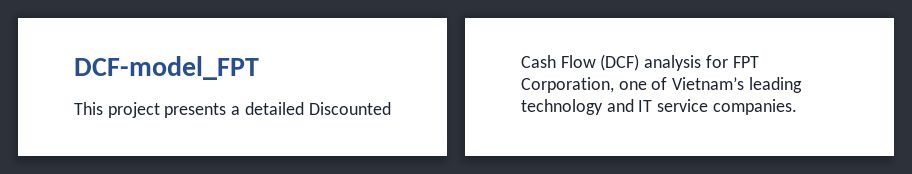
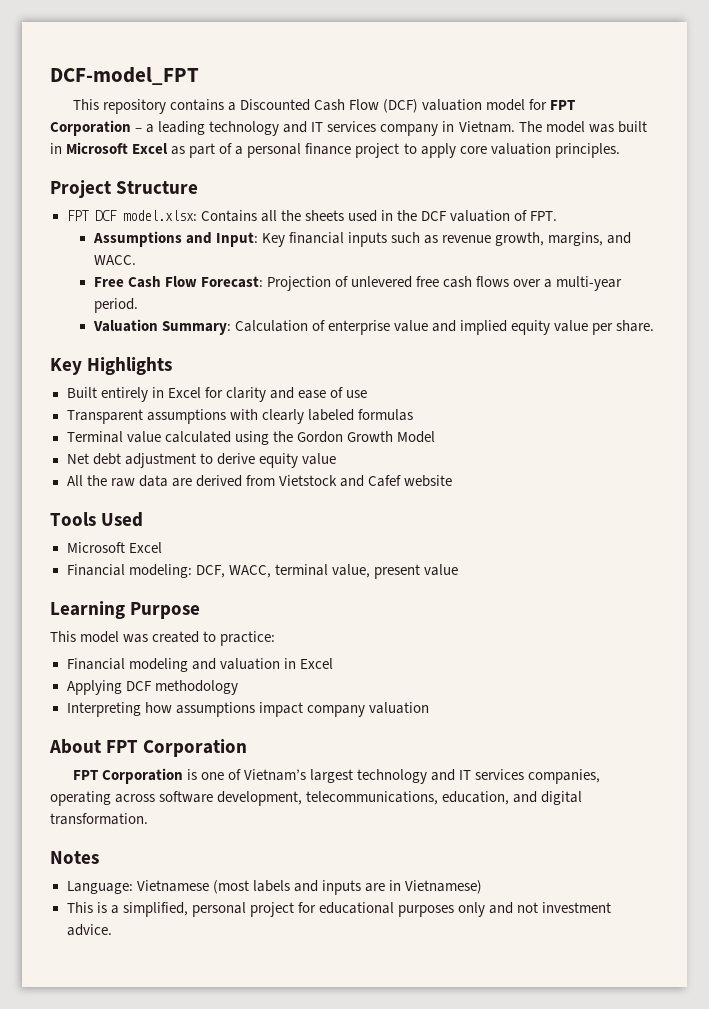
- This project presents a detailed Discounted Cash Flow (DCF) analysis for FPT Corporation, one of Vietnam’s leading technology and IT service companies.
+ This repository contains a Discounted Cash Flow (DCF) valuation model for FPT Corporation – a leading technology and IT services company in Vietnam. The model was built in Microsoft Excel as part of a personal finance project to apply core valuation principles.
+ Project Structure
+ FPT DCF model.xlsx: Contains all the sheets used in the DCF valuation of FPT.
+ Assumptions and Input: Key financial inputs such as revenue growth, margins, and WACC.
+ Free Cash Flow Forecast: Projection of unlevered free cash flows over a multi-year period.
+ Valuation Summary: Calculation of enterprise value and implied equity value per share.
+ Key Highlights
+ Built entirely in Excel for clarity and ease of use
+ Transparent assumptions with clearly labeled formulas
+ Terminal value calculated using the Gordon Growth Model
+ Net debt adjustment to derive equity value
+ All the raw data are derived from Vietstock and Cafef website
+ Tools Used
+ Microsoft Excel
+ Financial modeling: DCF, WACC, terminal value, present value
+ Learning Purpose
+ This model was created to practice:
+ Financial modeling and valuation in Excel
+ Applying DCF methodology
+ Interpreting how assumptions impact company valuation
+ About FPT Corporation
+ FPT Corporation is one of Vietnam’s largest technology and IT services companies, operating across software development, telecommunications, education, and digital transformation.
+ Notes
+ Language: Vietnamese (most labels and inputs are in Vietnamese)
+ This is a simplified, personal project for educational purposes only and not investment advice.

